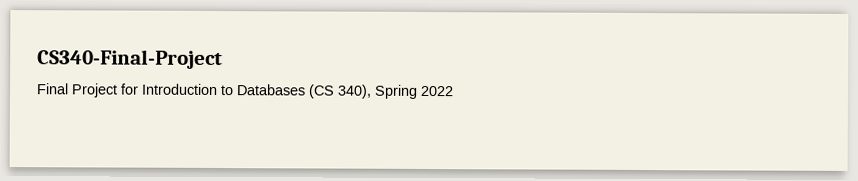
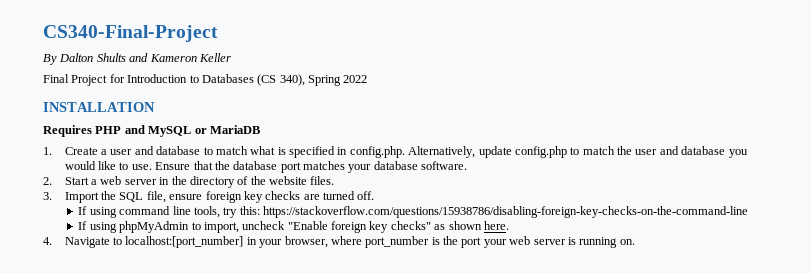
+ By Dalton Shults and Kameron Keller
+ INSTALLATION
+ Requires PHP and MySQL or MariaDB
+ 1. Create a user and database to match what is specified in config.php. Alternatively, update config.php to match the user and database you would like to use. Ensure that the database port matches your database software.
+ 2. Start a web server in the directory of the website files.
+ 3. Import the SQL file, ensure foreign key checks are turned off.
+ If using command line tools, try this: https://stackoverflow.com/questions/15938786/disabling-foreign-key-checks-on-the-command-line
+ If using phpMyAdmin to import, uncheck "Enable foreign key checks" as shown here.
+ 4. Navigate to localhost:[port_number] in your browser, where port_number is the port your web server is running on.

